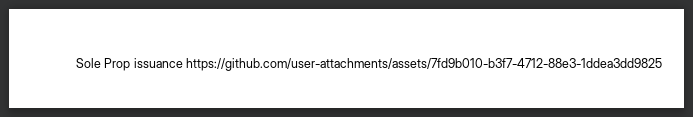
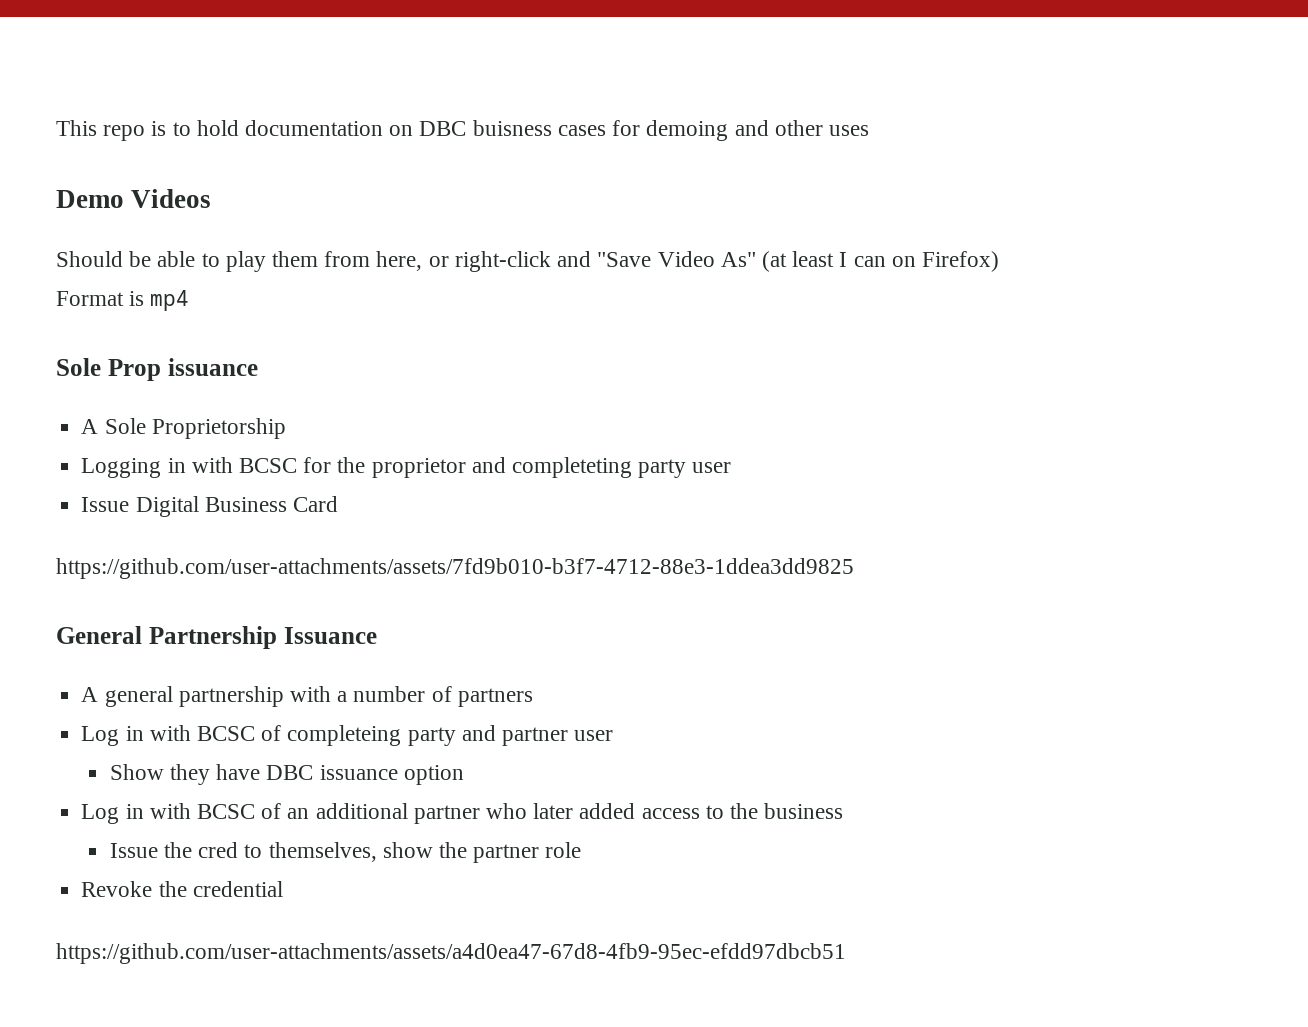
- Sole Prop issuance https://github.com/user-attachments/assets/7fd9b010-b3f7-4712-88e3-1ddea3dd9825
+ This repo is to hold documentation on DBC buisness cases for demoing and other uses
+ Demo Videos
+ Should be able to play them from here, or right-click and "Save Video As" (at least I can on Firefox)
+ Format is mp4
+ Sole Prop issuance
+ A Sole Proprietorship
+ Logging in with BCSC for the proprietor and completeting party user
+ Issue Digital Business Card
+ https://github.com/user-attachments/assets/7fd9b010-b3f7-4712-88e3-1ddea3dd9825
+ General Partnership Issuance
+ A general partnership with a number of partners
+ Log in with BCSC of completeing party and partner user
+ Show they have DBC issuance option
+ Log in with BCSC of an additional partner who later added access to the business
+ Issue the cred to themselves, show the partner role
+ Revoke the credential
+ https://github.com/user-attachments/assets/a4d0ea47-67d8-4fb9-95ec-efdd97dbcb51

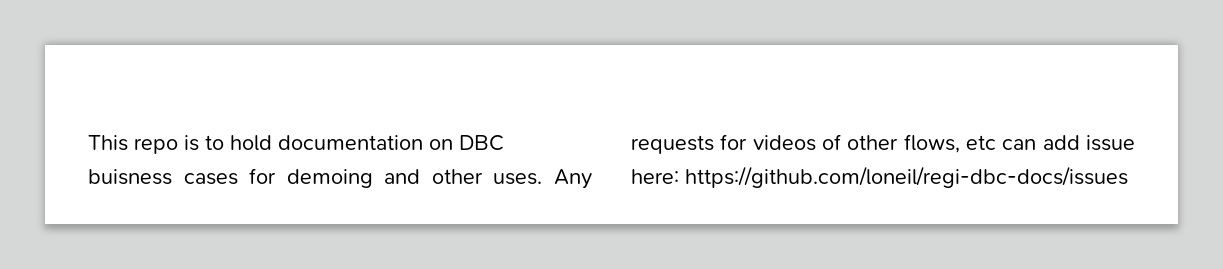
- This repo is to hold documentation on DBC buisness cases for demoing and other uses
- Demo Videos
- Should be able to play them from here, or right-click and "Save Video As" (at least I can on Firefox)
- Format is mp4
- Sole Prop issuance
- A Sole Proprietorship
- Logging in with BCSC for the proprietor and completeting party user
- Issue Digital Business Card
- https://github.com/user-attachments/assets/7fd9b010-b3f7-4712-88e3-1ddea3dd9825
- General Partnership Issuance
- A general partnership with a number of partners
- Log in with BCSC of completeing party and partner user
- Show they have DBC issuance option
- Log in with BCSC of an additional partner who later added access to the business
- Issue the cred to themselves, show the partner role
- Revoke the credential
- https://github.com/user-attachments/assets/a4d0ea47-67d8-4fb9-95ec-efdd97dbcb51
+ This repo is to hold documentation on DBC buisness cases for demoing and other uses. Any requests for videos of other flows, etc can add issue here: https://github.com/loneil/regi-dbc-docs/issues

